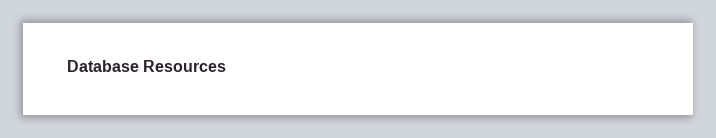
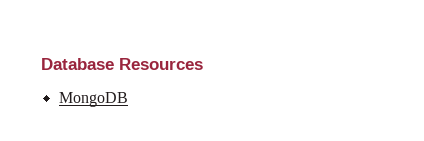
+ MongoDB

